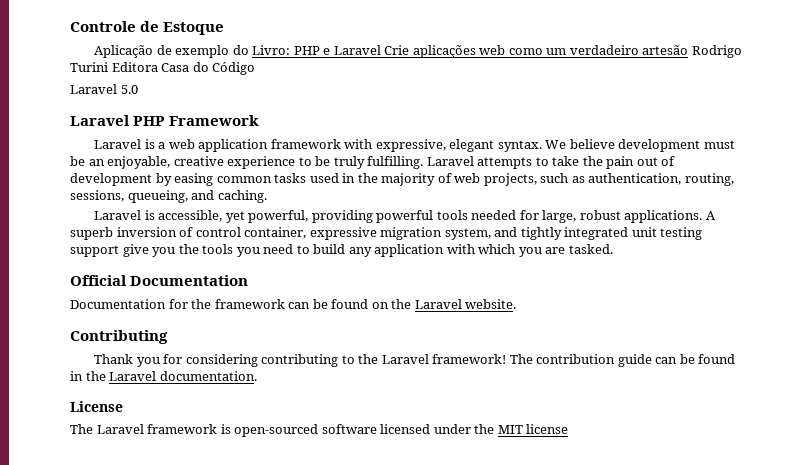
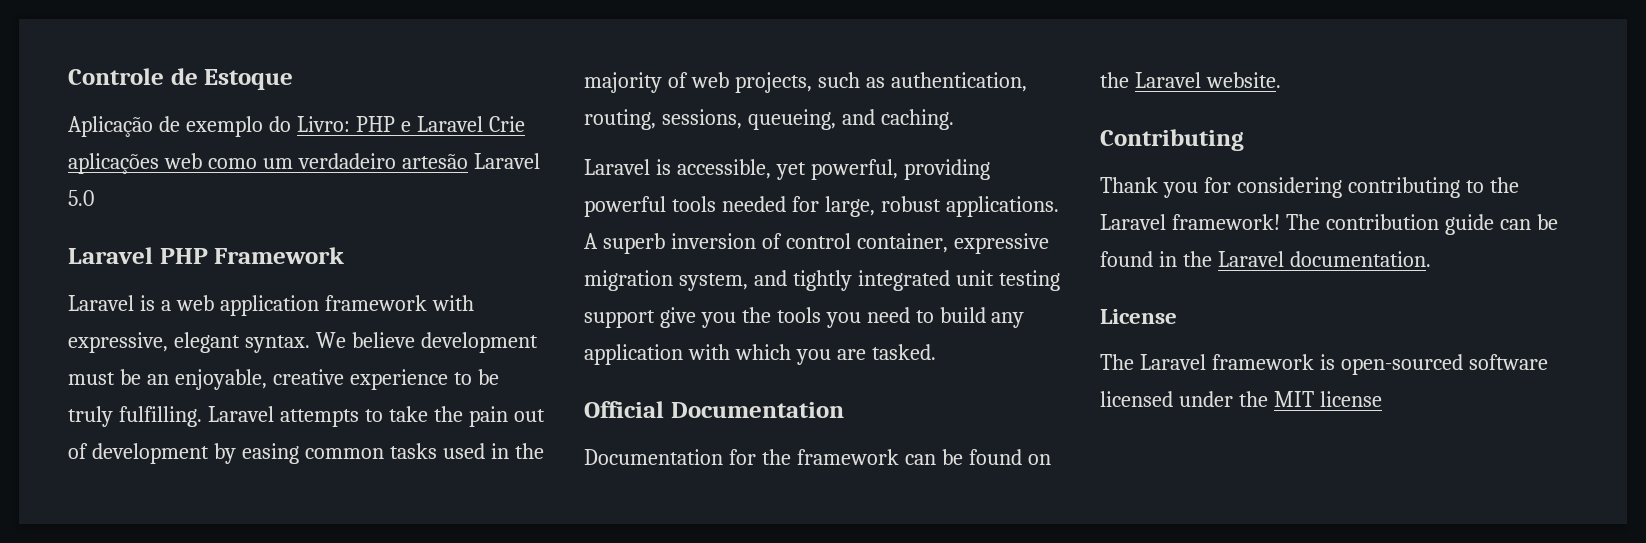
- Aplicação de exemplo do Livro: PHP e Laravel Crie aplicações web como um verdadeiro artesão Rodrigo Turini Editora Casa do Código
- Laravel 5.0
+ Aplicação de exemplo do Livro: PHP e Laravel Crie aplicações web como um verdadeiro artesão Laravel 5.0

